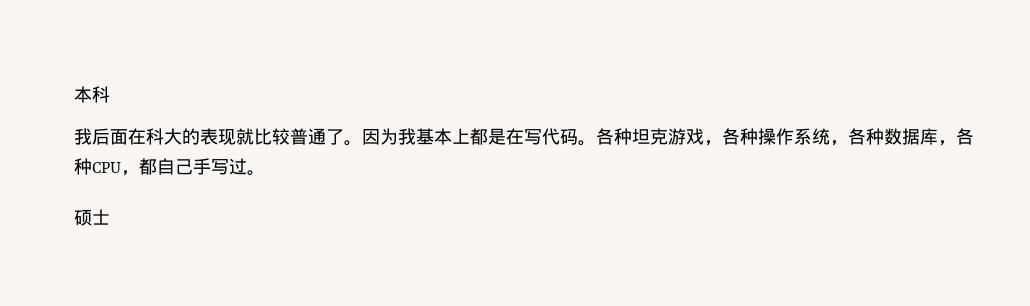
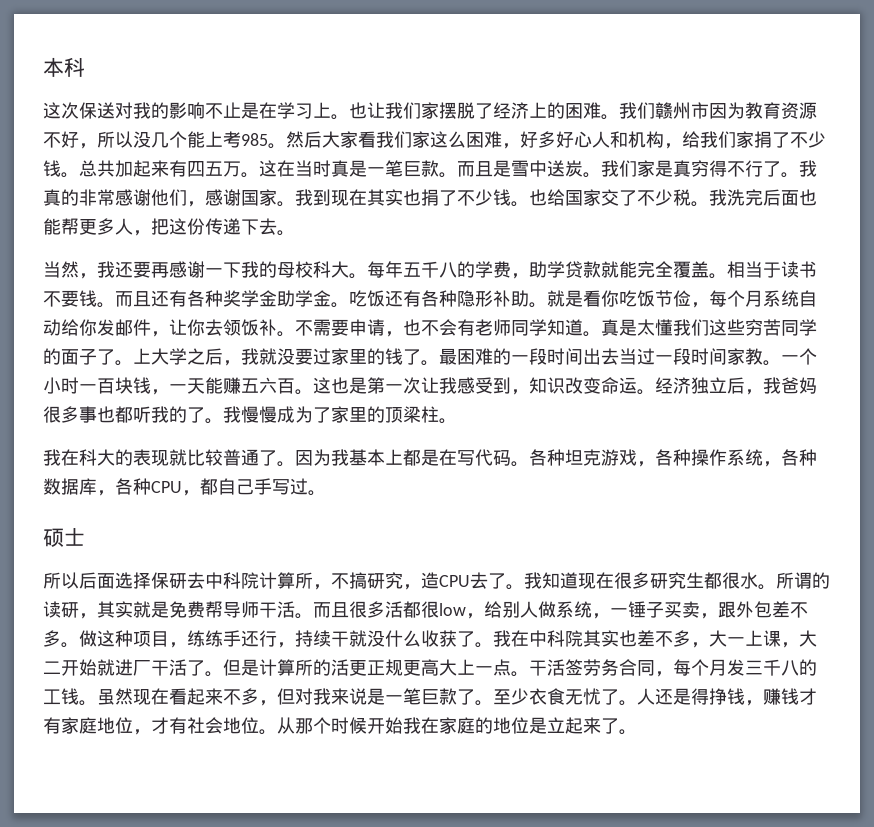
- 我后面在科大的表现就比较普通了。
+ 这次保送对我的影响不止是在学习上。也让我们家摆脱了经济上的困难。我们赣州市因为教育资源不好，所以没几个能上考985。然后大家看我们家这么困难，好多好心人和机构，给我们家捐了不少钱。总共加起来有四五万。这在当时真是一笔巨款。而且是雪中送炭。我们家是真穷得不行了。我真的非常感谢他们，感谢国家。我到现在其实也捐了不少钱。也给国家交了不少税。我洗完后面也能帮更多人，把这份传递下去。
+ 当然，我还要再感谢一下我的母校科大。每年五千八的学费，助学贷款就能完全覆盖。相当于读书不要钱。而且还有各种奖学金助学金。吃饭还有各种隐形补助。就是看你吃饭节俭，每个月系统自动给你发邮件，让你去领饭补。不需要申请，也不会有老师同学知道。真是太懂我们这些穷苦同学的面子了。上大学之后，我就没要过家里的钱了。最困难的一段时间出去当过一段时间家教。一个小时一百块钱，一天能赚五六百。这也是第一次让我感受到，知识改变命运。经济独立后，我爸妈很多事也都听我的了。我慢慢成为了家里的顶梁柱。
+ 我在科大的表现就比较普通了。
+ 所以后面选择保研去中科院计算所，不搞研究，造CPU去了。我知道现在很多研究生都很水。所谓的读研，其实就是免费帮导师干活。而且很多活都很low，给别人做系统，一锤子买卖，跟外包差不多。做这种项目，练练手还行，持续干就没什么收获了。我在中科院其实也差不多，大一上课，大二开始就进厂干活了。但是计算所的活更正规更高大上一点。干活签劳务合同，每个月发三千八的工钱。虽然现在看起来不多，但对我来说是一笔巨款了。至少衣食无忧了。人还是得挣钱，赚钱才有家庭地位，才有社会地位。从那个时候开始我在家庭的地位是立起来了。

